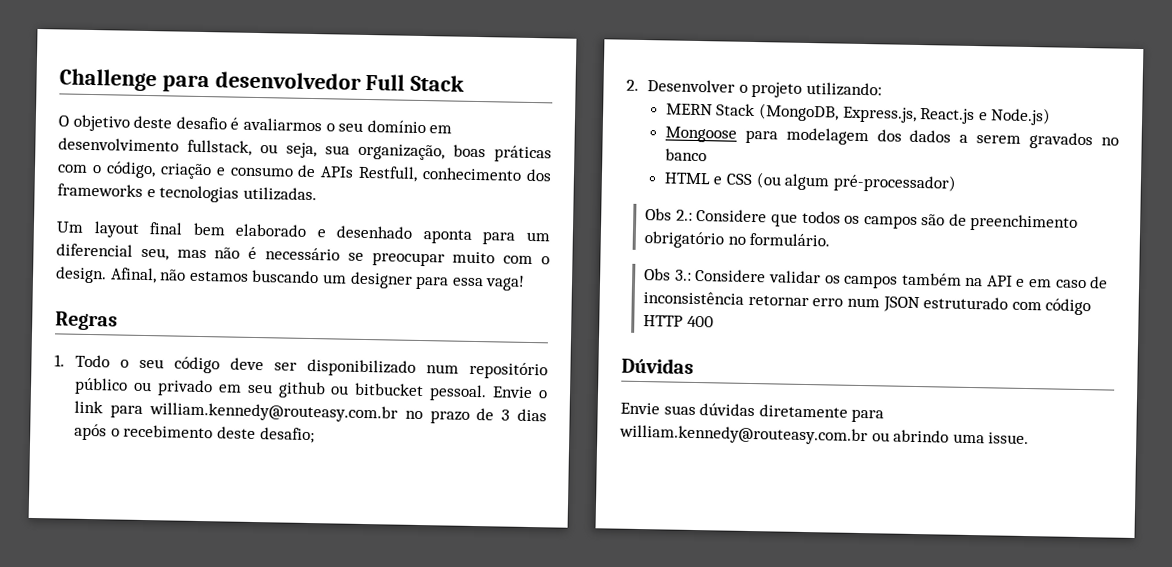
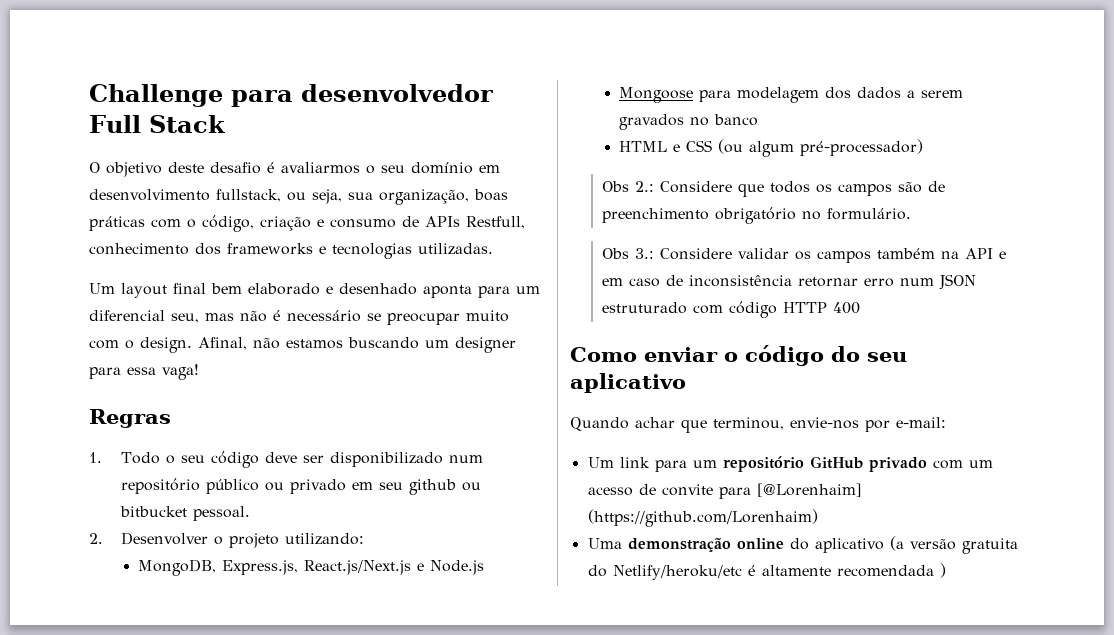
- Envie o link para william.kennedy@routeasy.com.br no prazo de 3 dias após o recebimento deste desafio;
- MERN Stack (MongoDB, Express.js, React.js e Node.js)
+ MongoDB, Express.js, React.js/Next.js e Node.js
- Dúvidas
- Envie suas dúvidas diretamente para william.kennedy@routeasy.com.br ou abrindo uma issue.
+ Como enviar o código do seu aplicativo
+ Quando achar que terminou, envie-nos por e-mail:
+ Um link para um repositório GitHub privado com um acesso de convite para [@Lorenhaim] (https://github.com/Lorenhaim)
+ Uma demonstração online do aplicativo (a versão gratuita do Netlify/heroku/etc é altamente recomendada )

